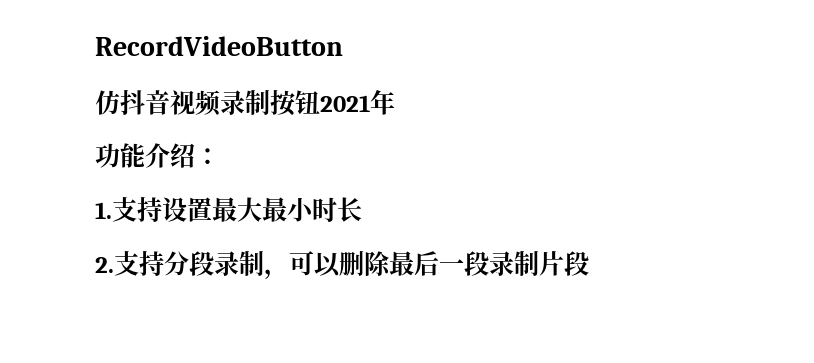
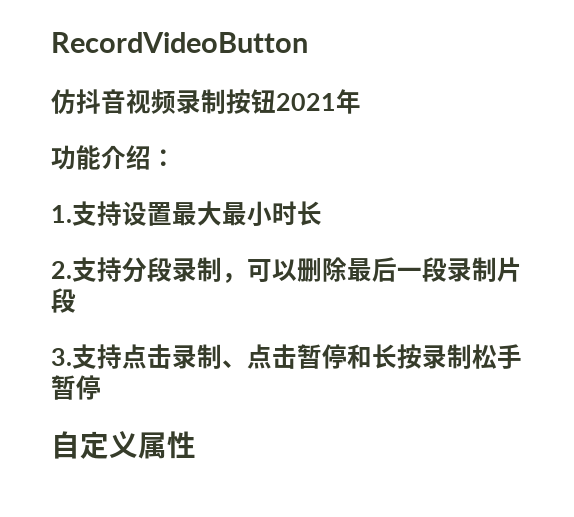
+ 3.支持点击录制、点击暂停和长按录制松手暂停
+ 自定义属性

